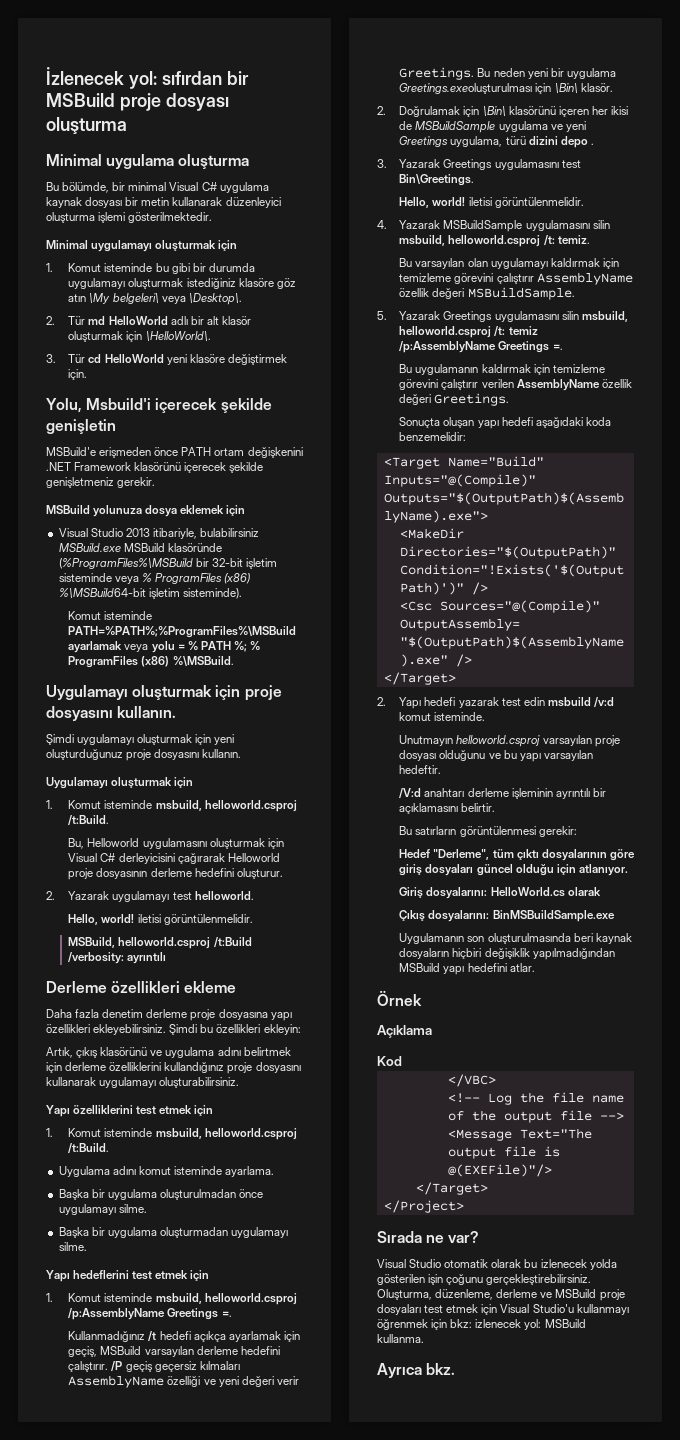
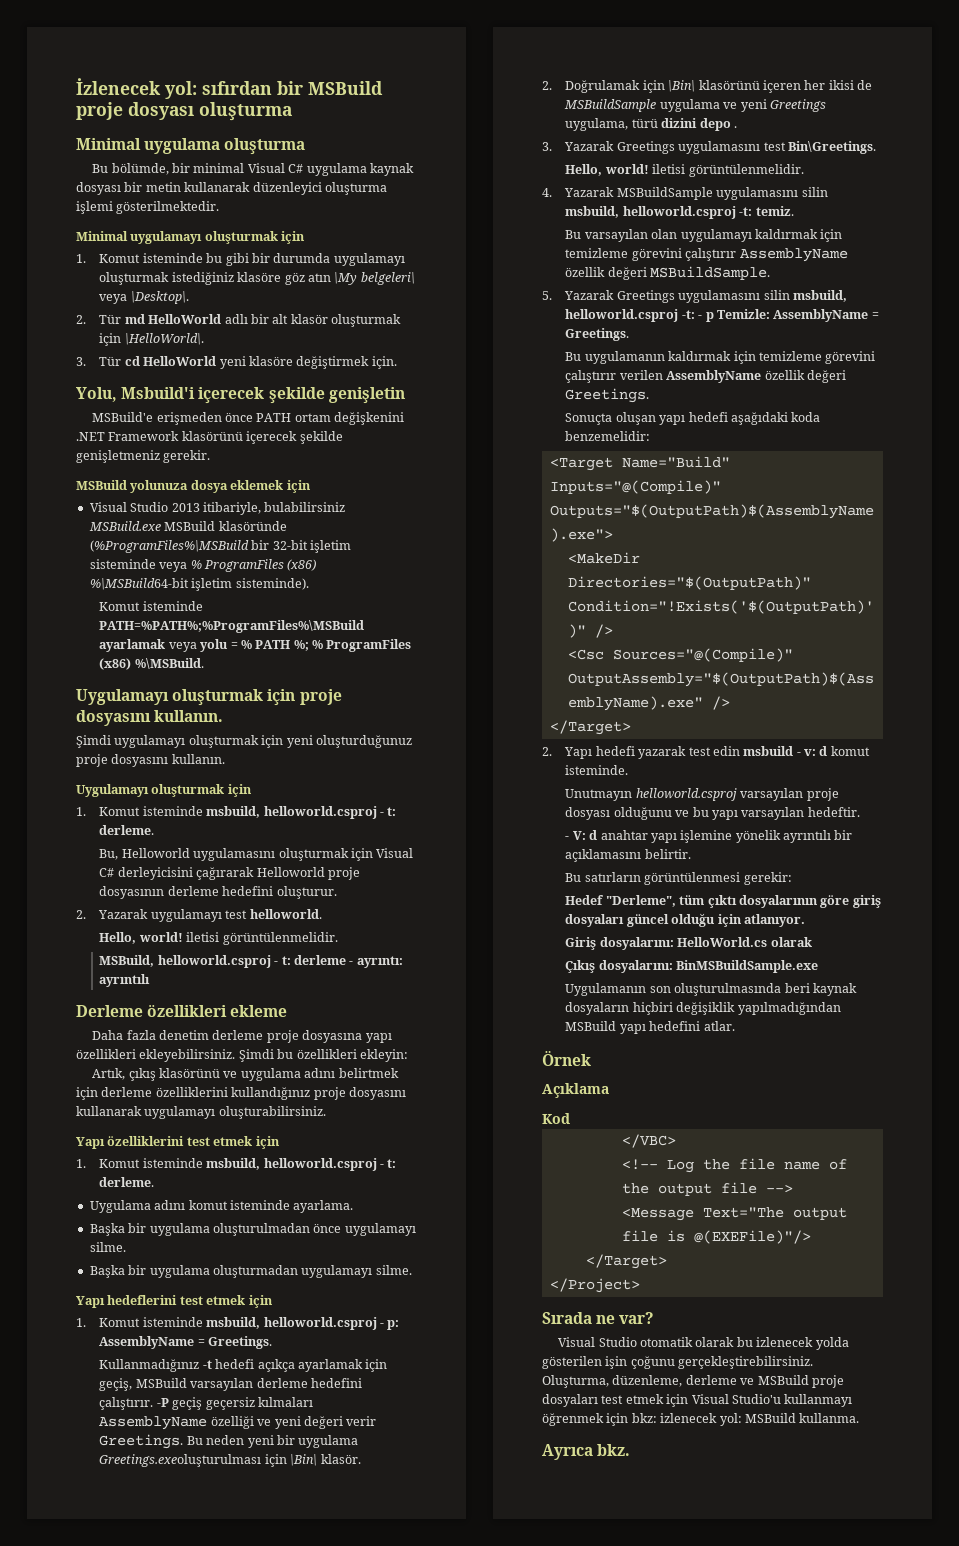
  Şimdi uygulamayı oluşturmak için yeni oluşturduğunuz proje dosyasını kullanın.
  Uygulamayı oluşturmak için
- 1. Komut isteminde msbuild, helloworld.csproj /t:Build.
+ 1. Komut isteminde msbuild, helloworld.csproj - t: derleme.
- MSBuild, helloworld.csproj /t:Build /verbosity: ayrıntılı
+ MSBuild, helloworld.csproj - t: derleme - ayrıntı: ayrıntılı
  Yapı özelliklerini test etmek için
- 1. Komut isteminde msbuild, helloworld.csproj /t:Build.
+ 1. Komut isteminde msbuild, helloworld.csproj - t: derleme.
- 1. Komut isteminde msbuild, helloworld.csproj /p:AssemblyName Greetings =.
+ 1. Komut isteminde msbuild, helloworld.csproj - p: AssemblyName = Greetings.
- Kullanmadığınız /t hedefi açıkça ayarlamak için geçiş, MSBuild varsayılan derleme hedefini çalıştırır.
+ Kullanmadığınız -t hedefi açıkça ayarlamak için geçiş, MSBuild varsayılan derleme hedefini çalıştırır.
- /P geçiş geçersiz kılmaları AssemblyName özelliği ve yeni değeri verir Greetings.
+ -P geçiş geçersiz kılmaları AssemblyName özelliği ve yeni değeri verir Greetings.
- 4. Yazarak MSBuildSample uygulamasını silin msbuild, helloworld.csproj /t: temiz.
+ 4. Yazarak MSBuildSample uygulamasını silin msbuild, helloworld.csproj -t: temiz.
- 5. Yazarak Greetings uygulamasını silin msbuild, helloworld.csproj /t: temiz /p:AssemblyName Greetings =.
+ 5. Yazarak Greetings uygulamasını silin msbuild, helloworld.csproj -t: - p Temizle: AssemblyName = Greetings.
- 2. Yapı hedefi yazarak test edin msbuild /v:d komut isteminde.
+ 2. Yapı hedefi yazarak test edin msbuild - v: d komut isteminde.
- /V:d anahtarı derleme işleminin ayrıntılı bir açıklamasını belirtir.
+ - V: d anahtar yapı işlemine yönelik ayrıntılı bir açıklamasını belirtir.

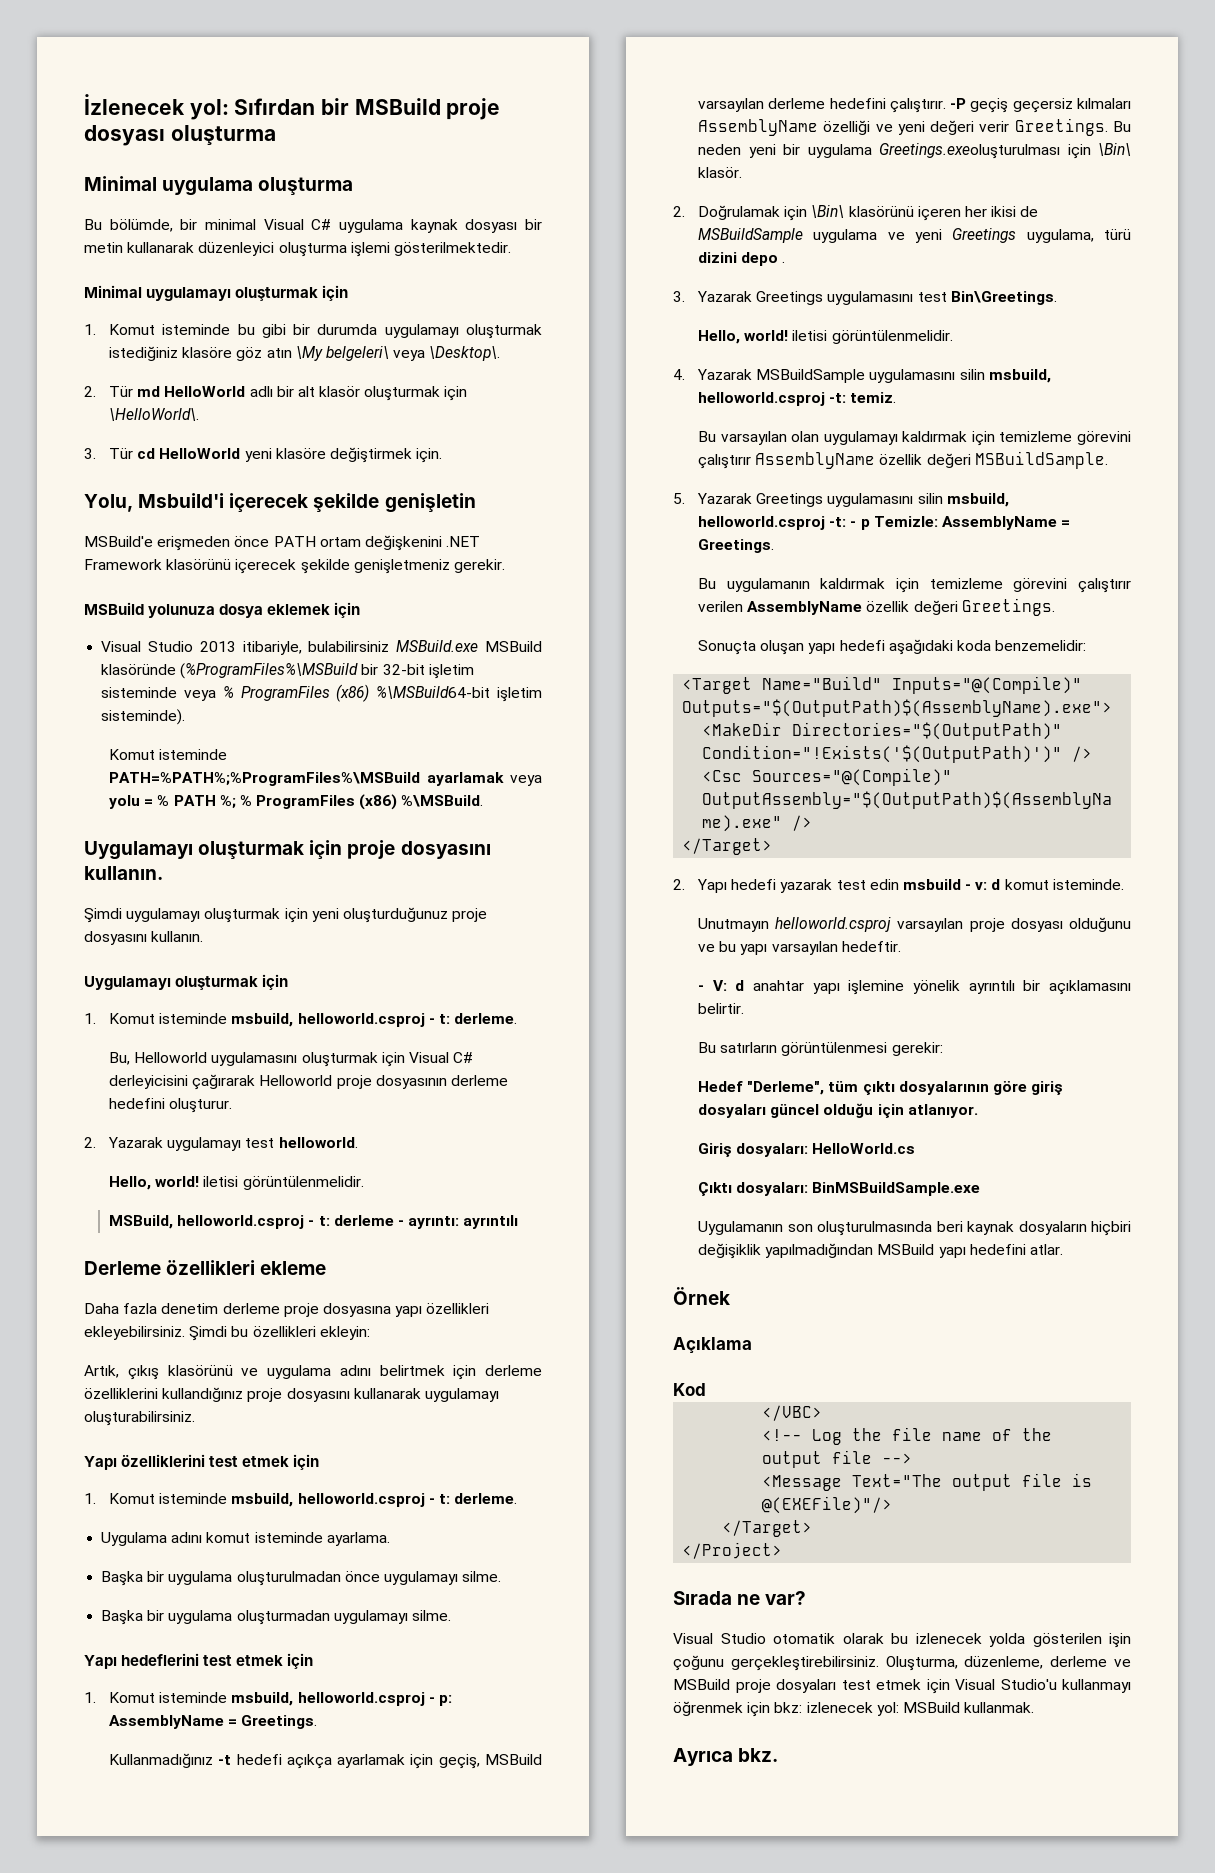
- İzlenecek yol: sıfırdan bir MSBuild proje dosyası oluşturma
+ İzlenecek yol: Sıfırdan bir MSBuild proje dosyası oluşturma
- Giriş dosyalarını: HelloWorld.cs olarak
- Çıkış dosyalarını: BinMSBuildSample.exe
+ Giriş dosyaları: HelloWorld.cs
+ Çıktı dosyaları: BinMSBuildSample.exe
- Oluşturma, düzenleme, derleme ve MSBuild proje dosyaları test etmek için Visual Studio'u kullanmayı öğrenmek için bkz: izlenecek yol: MSBuild kullanma.
+ Oluşturma, düzenleme, derleme ve MSBuild proje dosyaları test etmek için Visual Studio'u kullanmayı öğrenmek için bkz: izlenecek yol: MSBuild kullanmak.

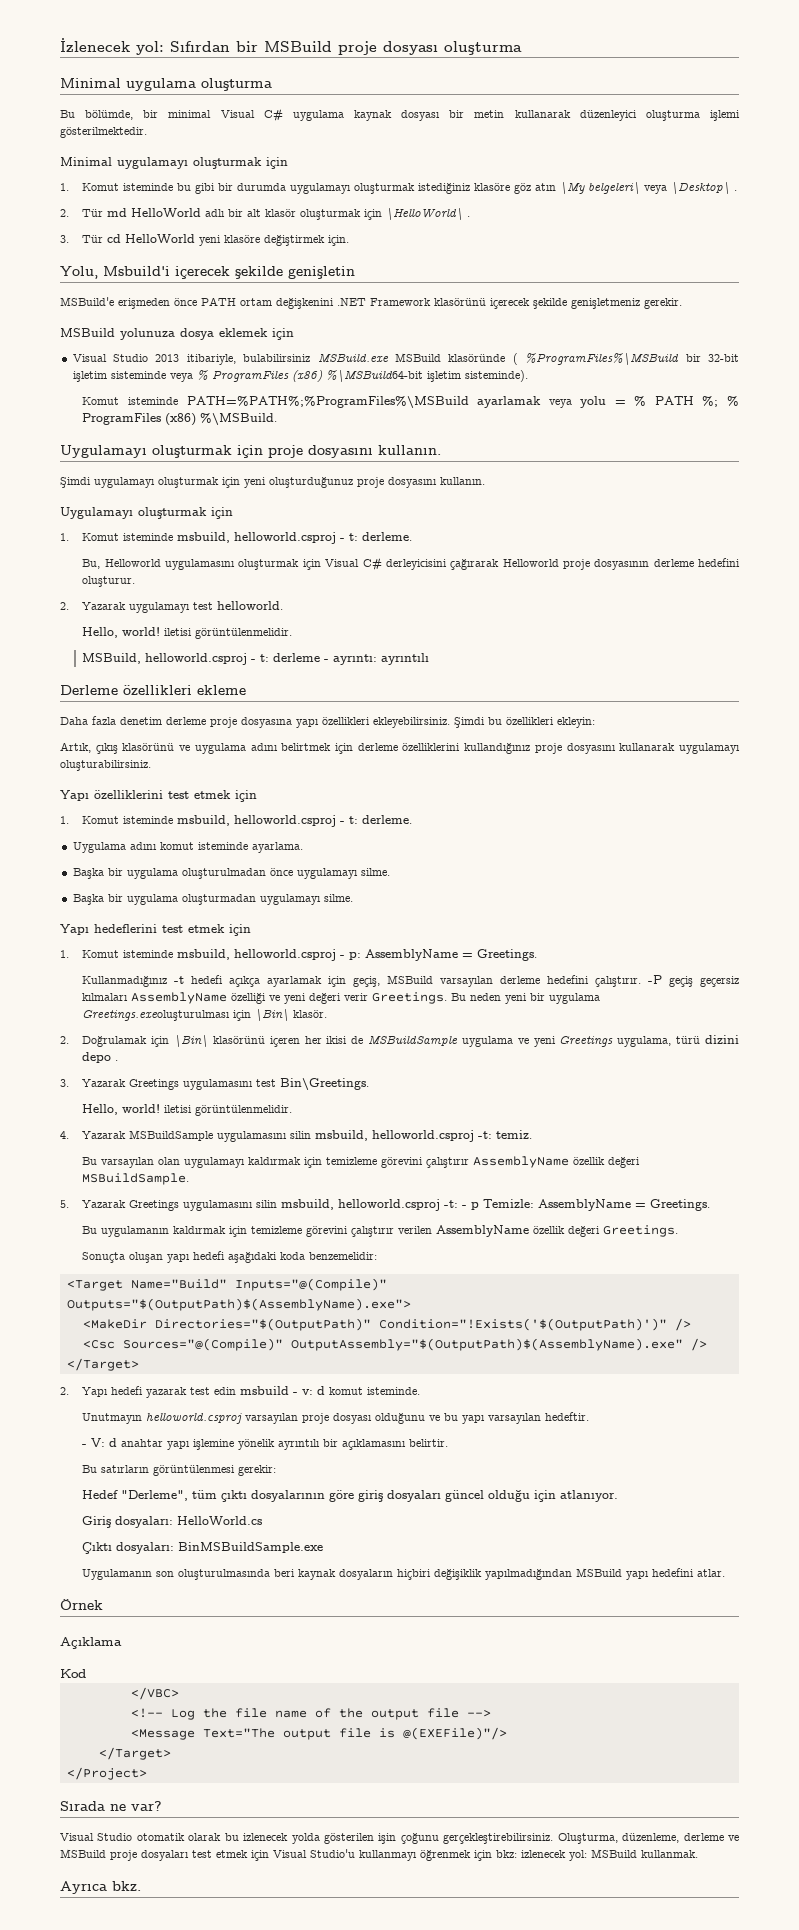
- 1. Komut isteminde bu gibi bir durumda uygulamayı oluşturmak istediğiniz klasöre göz atın \My belgeleri\ veya \Desktop\.
+ 1. Komut isteminde bu gibi bir durumda uygulamayı oluşturmak istediğiniz klasöre göz atın \My belgeleri\ veya \Desktop\ .
- 2. Tür md HelloWorld adlı bir alt klasör oluşturmak için \HelloWorld\.
+ 2. Tür md HelloWorld adlı bir alt klasör oluşturmak için \HelloWorld\ .
- Visual Studio 2013 itibariyle, bulabilirsiniz MSBuild.exe MSBuild klasöründe (%ProgramFiles%\MSBuild bir 32-bit işletim sisteminde veya % ProgramFiles (x86) %\MSBuild64-bit işletim sisteminde).
+ Visual Studio 2013 itibariyle, bulabilirsiniz MSBuild.exe MSBuild klasöründe ( %ProgramFiles%\MSBuild bir 32-bit işletim sisteminde veya % ProgramFiles (x86) %\MSBuild64-bit işletim sisteminde).

